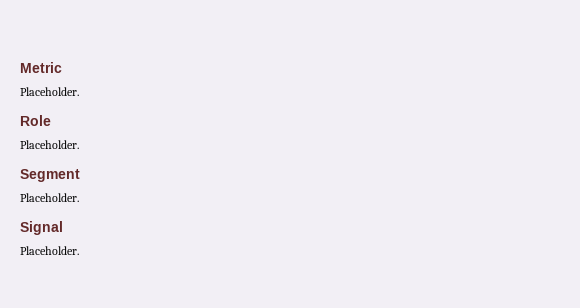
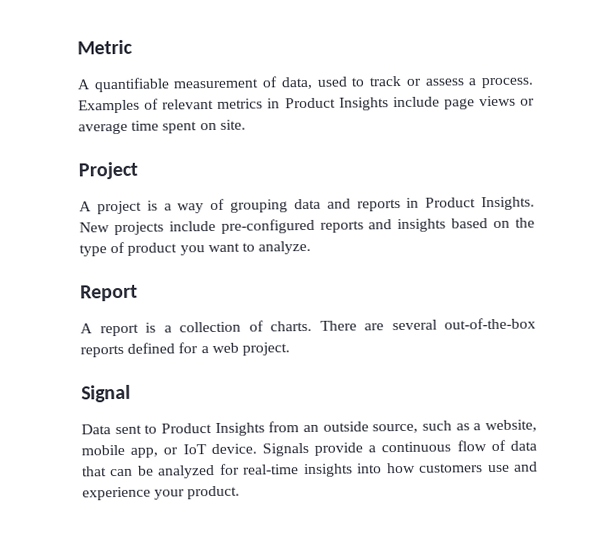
  Metric
- Placeholder.
- Role
- Placeholder.
- Segment
- Placeholder.
+ A quantifiable measurement of data, used to track or assess a process. Examples of relevant metrics in Product Insights include page views or average time spent on site.
+ Project
+ A project is a way of grouping data and reports in Product Insights. New projects include pre-configured reports and insights based on the type of product you want to analyze.
+ Report
+ A report is a collection of charts. There are several out-of-the-box reports defined for a web project.
  Signal
- Placeholder.
+ Data sent to Product Insights from an outside source, such as a website, mobile app, or IoT device. Signals provide a continuous flow of data that can be analyzed for real-time insights into how customers use and experience your product.

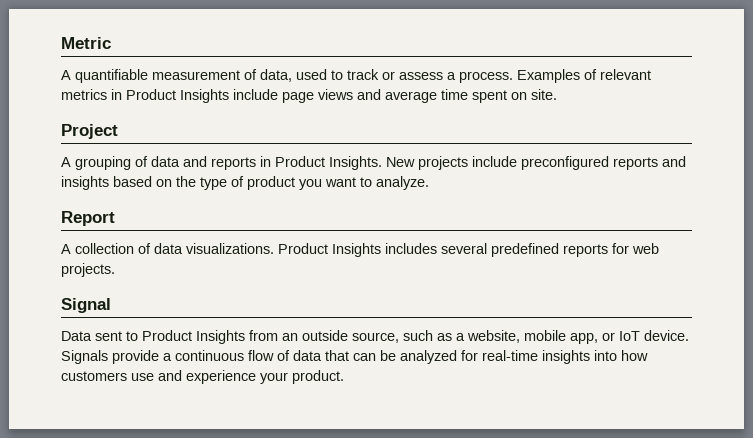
- Examples of relevant metrics in Product Insights include page views or average time spent on site.
+ Examples of relevant metrics in Product Insights include page views and average time spent on site.
- A project is a way of grouping data and reports in Product Insights.
+ A grouping of data and reports in Product Insights.
- New projects include pre-configured reports and insights based on the type of product you want to analyze.
+ New projects include preconfigured reports and insights based on the type of product you want to analyze.
- A report is a collection of charts. There are several out-of-the-box reports defined for a web project.
+ A collection of data visualizations. Product Insights includes several predefined reports for web projects.

